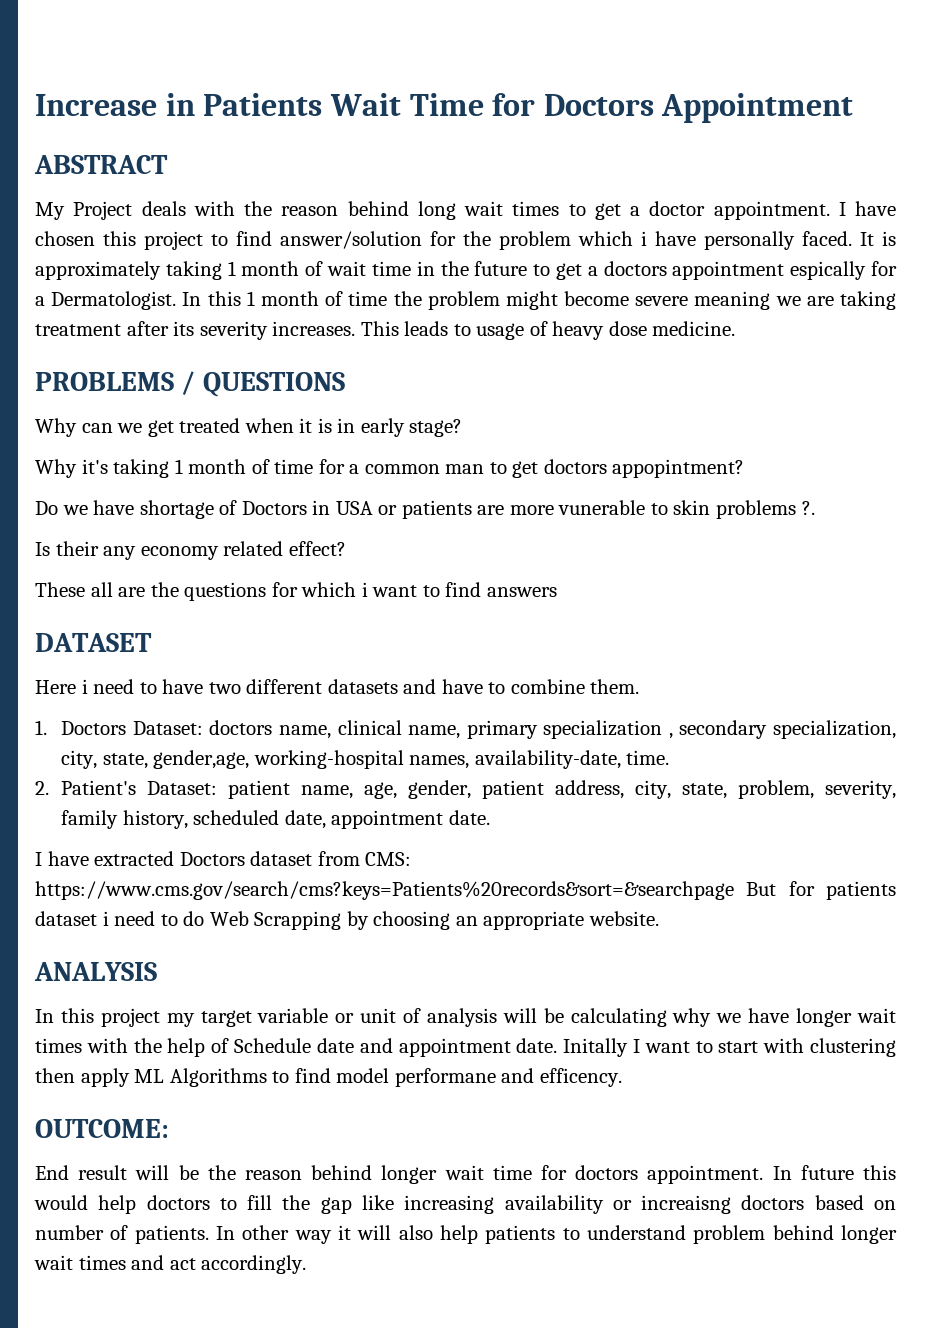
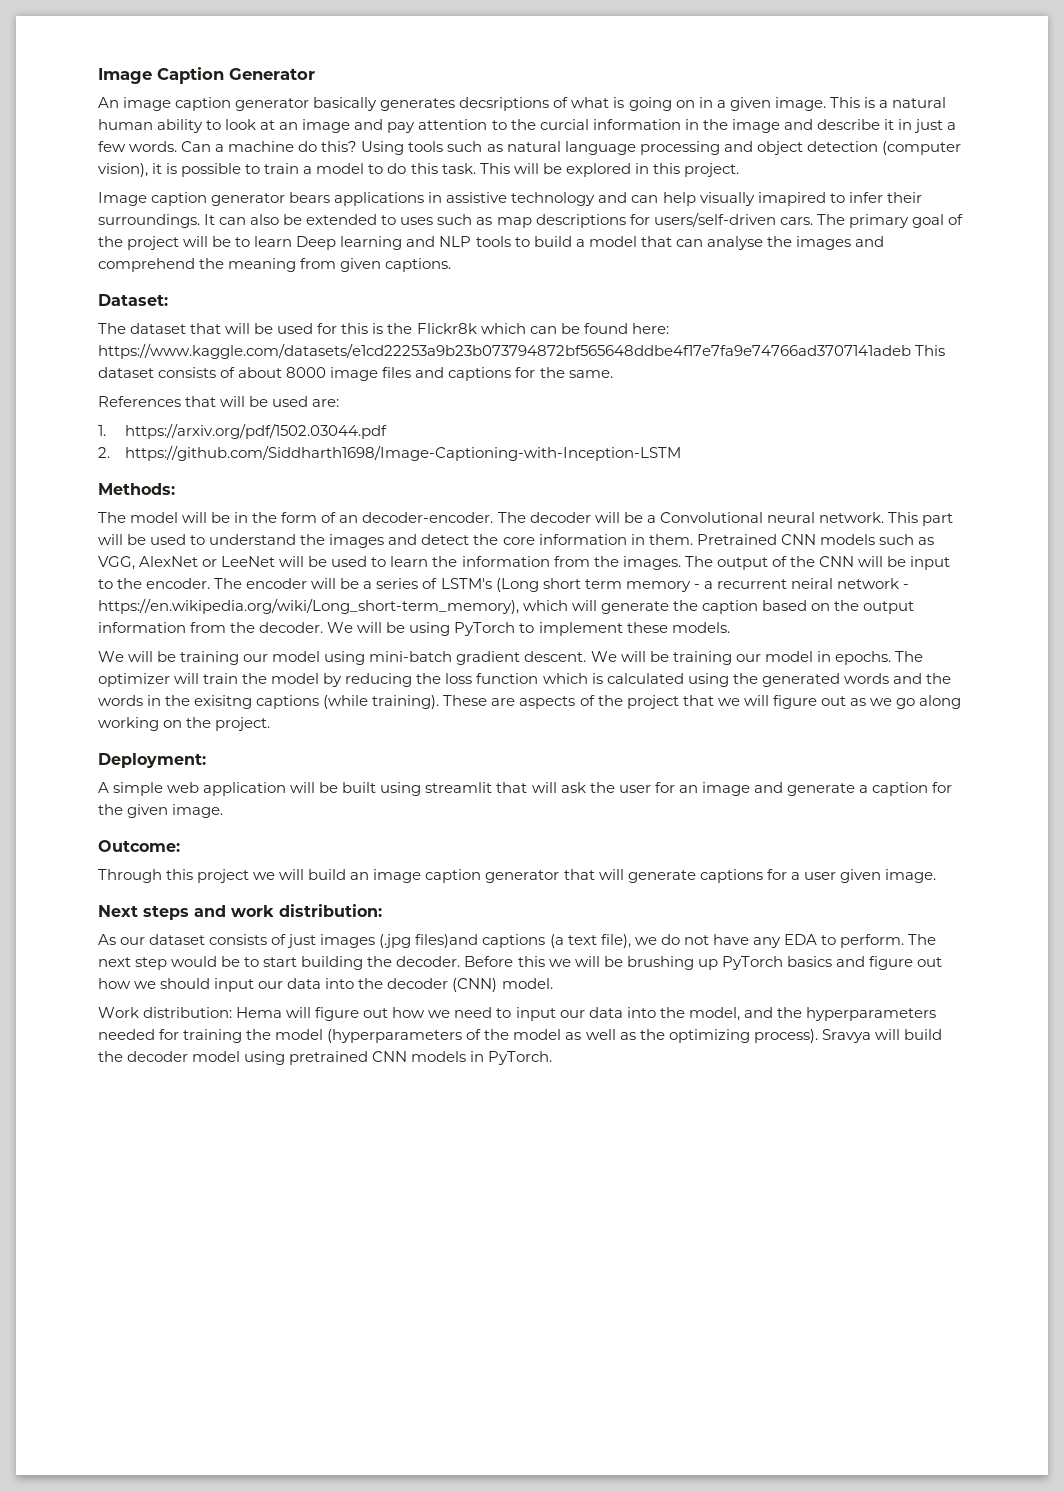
- Increase in Patients Wait Time for Doctors Appointment
- ABSTRACT
- My Project deals with the reason behind long wait times to get a doctor appointment. I have chosen this project to find answer/solution for the problem which i have personally faced. It is approximately taking 1 month of wait time in the future to get a doctors appointment espically for a Dermatologist. In this 1 month of time the problem might become severe meaning we are taking treatment after its severity increases. This leads to usage of heavy dose medicine.
- PROBLEMS / QUESTIONS
- Why can we get treated when it is in early stage?
- Why it's taking 1 month of time for a common man to get doctors appopintment?
- Do we have shortage of Doctors in USA or patients are more vunerable to skin problems ?.
- Is their any economy related effect?
- These all are the questions for which i want to find answers
- DATASET
- Here i need to have two different datasets and have to combine them.
- 1. Doctors Dataset: doctors name, clinical name, primary specialization , secondary specialization, city, state, gender,age, working-hospital names, availability-date, time.
- 2. Patient's Dataset: patient name, age, gender, patient address, city, state, problem, severity, family history, scheduled date, appointment date.
- I have extracted Doctors dataset from CMS: https://www.cms.gov/search/cms?keys=Patients%20records&sort=&searchpage But for patients dataset i need to do Web Scrapping by choosing an appropriate website.
- ANALYSIS
- In this project my target variable or unit of analysis will be calculating why we have longer wait times with the help of Schedule date and appointment date. Initally I want to start with clustering then apply ML Algorithms to find model performane and efficency.
- OUTCOME:
- End result will be the reason behind longer wait time for doctors appointment. In future this would help doctors to fill the gap like increasing availability or increaisng doctors based on number of patients. In other way it will also help patients to understand problem behind longer wait times and act accordingly.
+ Image Caption Generator
+ An image caption generator basically generates decsriptions of what is going on in a given image. This is a natural human ability to look at an image and pay attention to the curcial information in the image and describe it in just a few words. Can a machine do this? Using tools such as natural language processing and object detection (computer vision), it is possible to train a model to do this task. This will be explored in this project.
+ Image caption generator bears applications in assistive technology and can help visually imapired to infer their surroundings. It can also be extended to uses such as map descriptions for users/self-driven cars. The primary goal of the project will be to learn Deep learning and NLP tools to build a model that can analyse the images and comprehend the meaning from given captions.
+ Dataset:
+ The dataset that will be used for this is the Flickr8k which can be found here: https://www.kaggle.com/datasets/e1cd22253a9b23b073794872bf565648ddbe4f17e7fa9e74766ad3707141adeb This dataset consists of about 8000 image files and captions for the same.
+ References that will be used are:
+ 1. https://arxiv.org/pdf/1502.03044.pdf
+ 2. https://github.com/Siddharth1698/Image-Captioning-with-Inception-LSTM
+ Methods:
+ The model will be in the form of an decoder-encoder. The decoder will be a Convolutional neural network. This part will be used to understand the images and detect the core information in them. Pretrained CNN models such as VGG, AlexNet or LeeNet will be used to learn the information from the images. The output of the CNN will be input to the encoder. The encoder will be a series of LSTM's (Long short term memory - a recurrent neiral network - https://en.wikipedia.org/wiki/Long_short-term_memory), which will generate the caption based on the output information from the decoder. We will be using PyTorch to implement these models.
+ We will be training our model using mini-batch gradient descent. We will be training our model in epochs. The optimizer will train the model by reducing the loss function which is calculated using the generated words and the words in the exisitng captions (while training). These are aspects of the project that we will figure out as we go along working on the project.
+ Deployment:
+ A simple web application will be built using streamlit that will ask the user for an image and generate a caption for the given image.
+ Outcome:
+ Through this project we will build an image caption generator that will generate captions for a user given image.
+ Next steps and work distribution:
+ As our dataset consists of just images (.jpg files)and captions (a text file), we do not have any EDA to perform. The next step would be to start building the decoder. Before this we will be brushing up PyTorch basics and figure out how we should input our data into the decoder (CNN) model.
+ Work distribution: Hema will figure out how we need to input our data into the model, and the hyperparameters needed for training the model (hyperparameters of the model as well as the optimizing process). Sravya will build the decoder model using pretrained CNN models in PyTorch.

